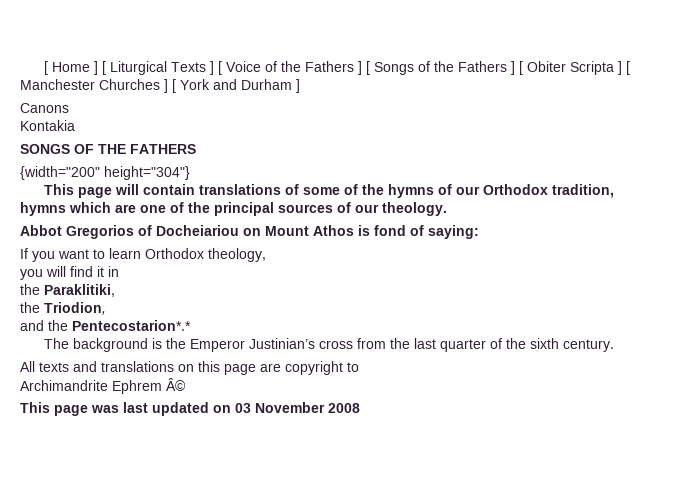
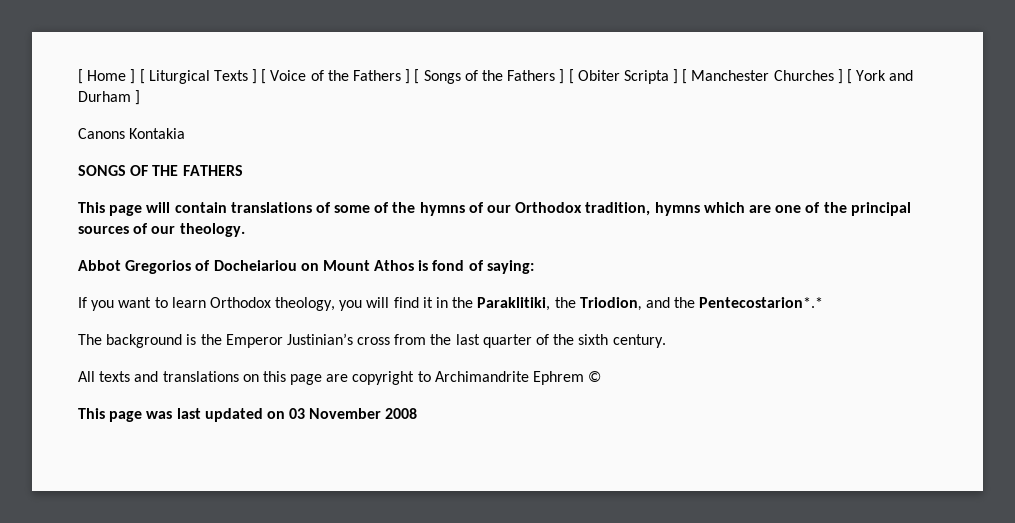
- Canons
- Kontakia
+ Canons Kontakia
- {width="200" height="304"}
- If you want to learn Orthodox theology,
- you will find it in
- the Paraklitiki,
- the Triodion,
- and the Pentecostarion*.*
+ If you want to learn Orthodox theology, you will find it in the Paraklitiki, the Triodion, and the Pentecostarion*.*
- All texts and translations on this page are copyright to
- Archimandrite Ephrem Â©
+ All texts and translations on this page are copyright to Archimandrite Ephrem ©

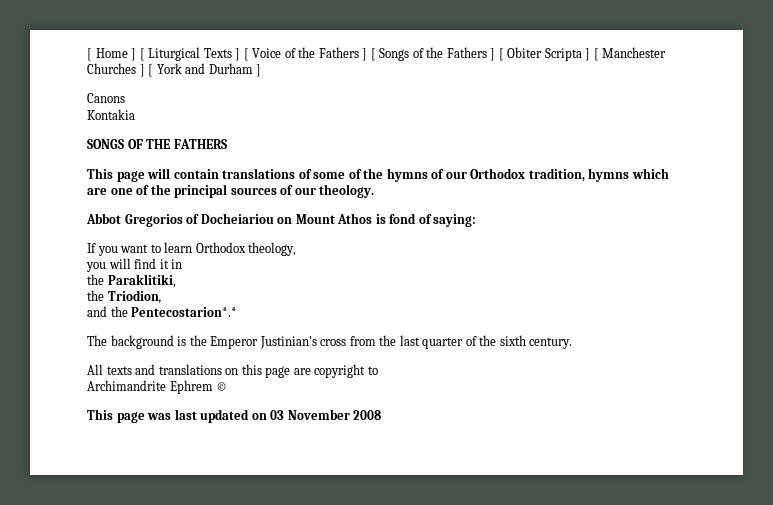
- Canons Kontakia
+ Canons
+ Kontakia
- If you want to learn Orthodox theology, you will find it in the Paraklitiki, the Triodion, and the Pentecostarion*.*
+ If you want to learn Orthodox theology,
+ you will find it in
+ the Paraklitiki,
+ the Triodion,
+ and the Pentecostarion*.*
- All texts and translations on this page are copyright to Archimandrite Ephrem ©
+ All texts and translations on this page are copyright to
+ Archimandrite Ephrem ©

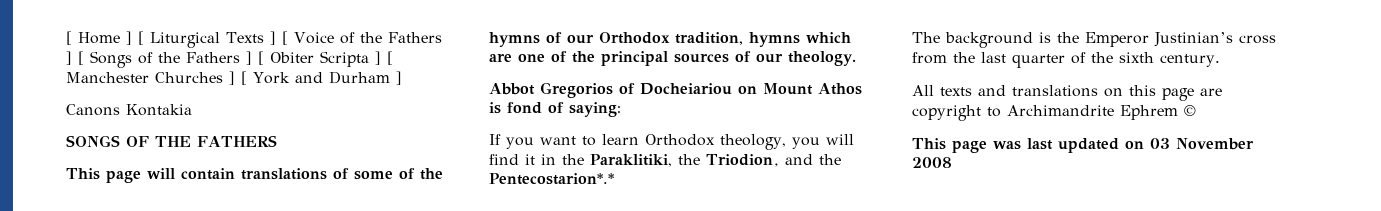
- Canons
- Kontakia
+ Canons Kontakia
- If you want to learn Orthodox theology,
- you will find it in
- the Paraklitiki,
- the Triodion,
- and the Pentecostarion*.*
+ If you want to learn Orthodox theology, you will find it in the Paraklitiki, the Triodion, and the Pentecostarion*.*
- All texts and translations on this page are copyright to
- Archimandrite Ephrem ©
+ All texts and translations on this page are copyright to Archimandrite Ephrem ©

